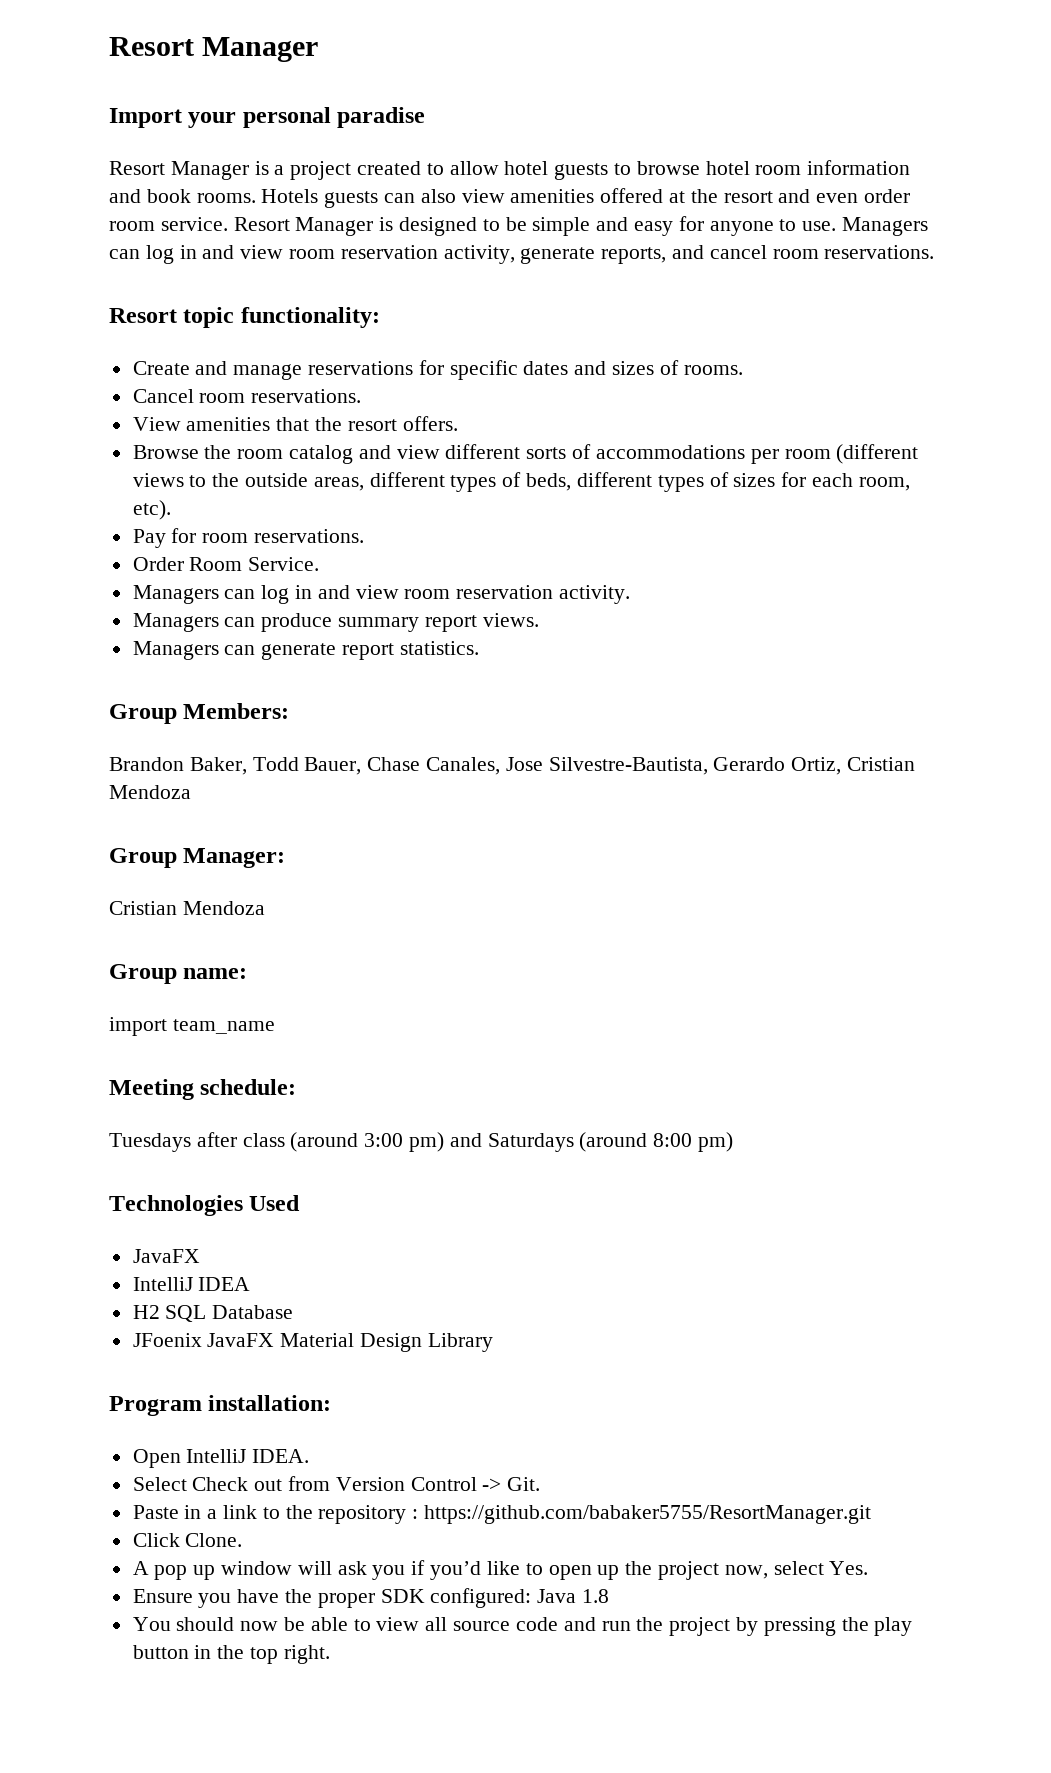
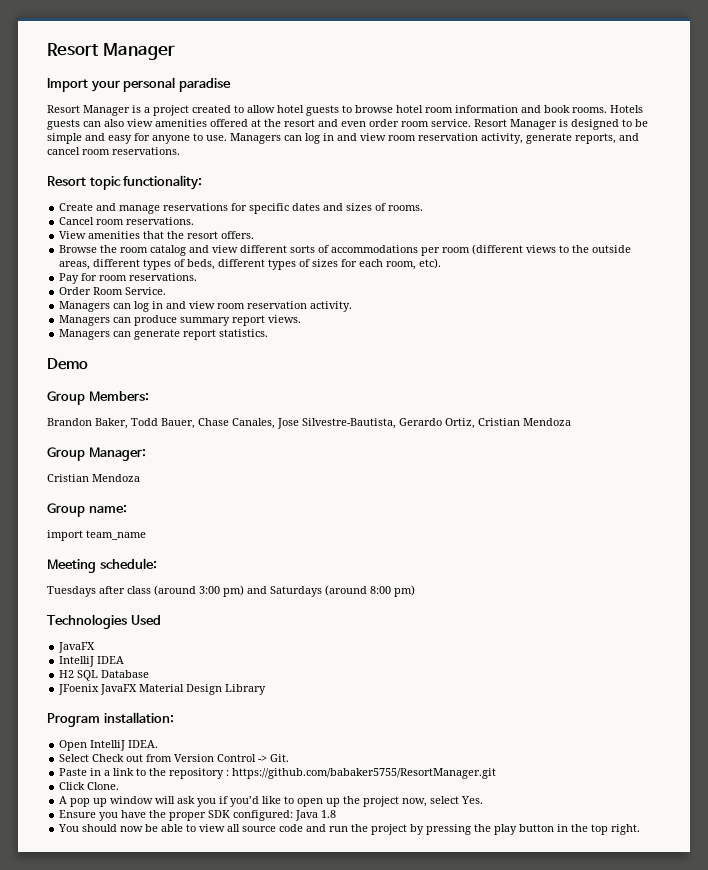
+ Demo

